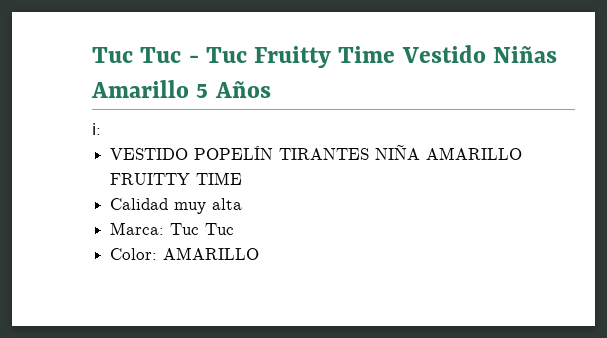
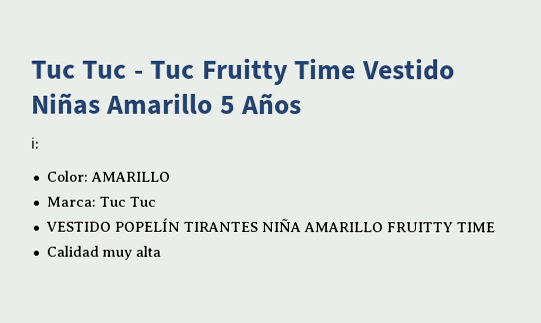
+ Color: AMARILLO
+ Marca: Tuc Tuc
- Marca: Tuc Tuc
- Color: AMARILLO

